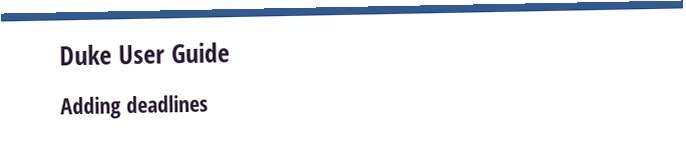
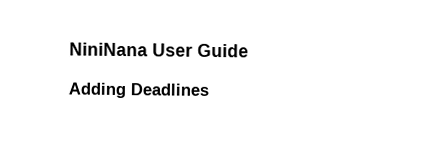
- Duke User Guide
+ NiniNana User Guide
- Adding deadlines
+ Adding Deadlines

